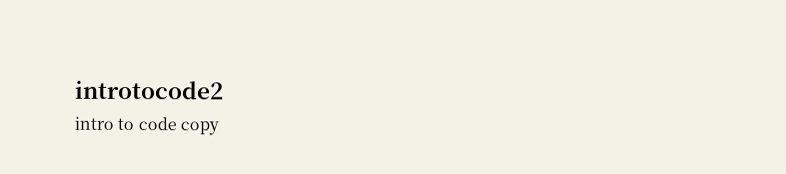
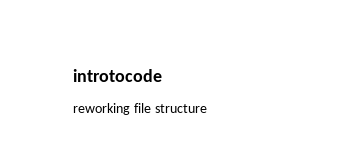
- introtocode2
- intro to code copy
+ introtocode
+ reworking file structure

